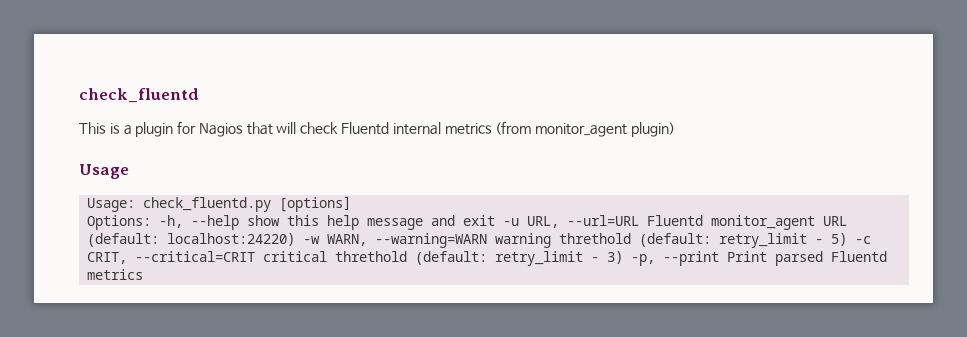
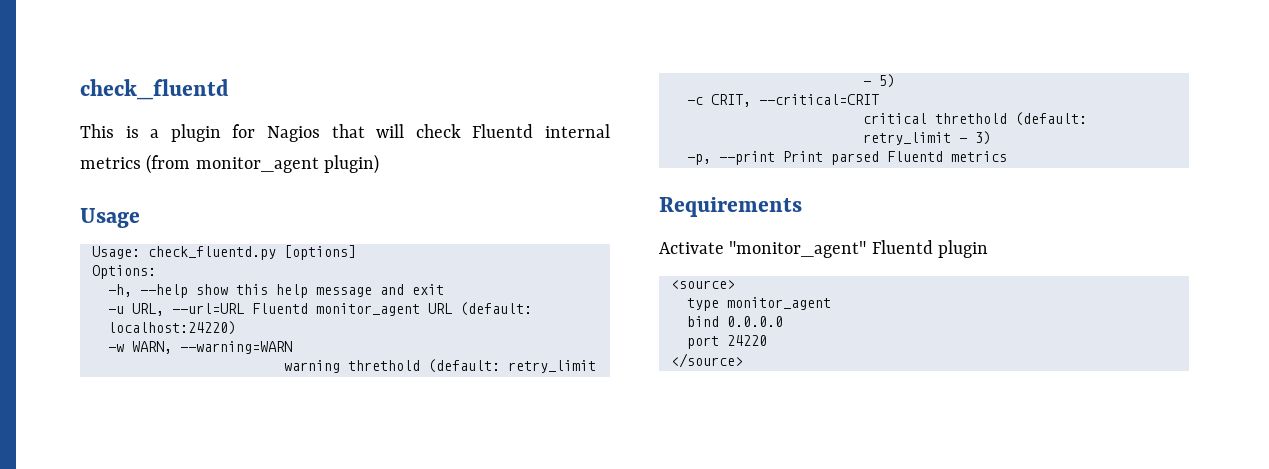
- Options: -h, --help show this help message and exit -u URL, --url=URL Fluentd monitor_agent URL (default: localhost:24220) -w WARN, --warning=WARN warning threthold (default: retry_limit - 5) -c CRIT, --critical=CRIT critical threthold (default: retry_limit - 3) -p, --print Print parsed Fluentd metrics
+ Options:
+ -h, --help show this help message and exit
+ -u URL, --url=URL Fluentd monitor_agent URL (default: localhost:24220)
+ -w WARN, --warning=WARN
+ warning threthold (default: retry_limit - 5)
+ -c CRIT, --critical=CRIT
+ critical threthold (default: retry_limit - 3)
+ -p, --print Print parsed Fluentd metrics
+ Requirements
+ Activate "monitor_agent" Fluentd plugin
+ <source>
+ type monitor_agent
+ bind 0.0.0.0
+ port 24220
+ </source>

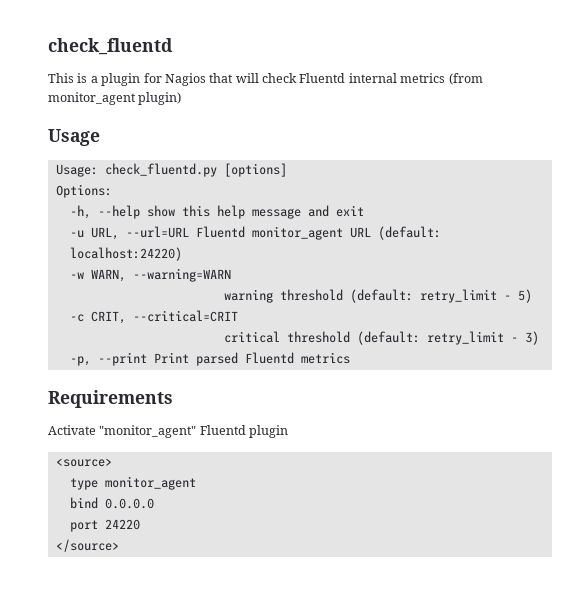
- warning threthold (default: retry_limit - 5)
+ warning threshold (default: retry_limit - 5)
- critical threthold (default: retry_limit - 3)
+ critical threshold (default: retry_limit - 3)

